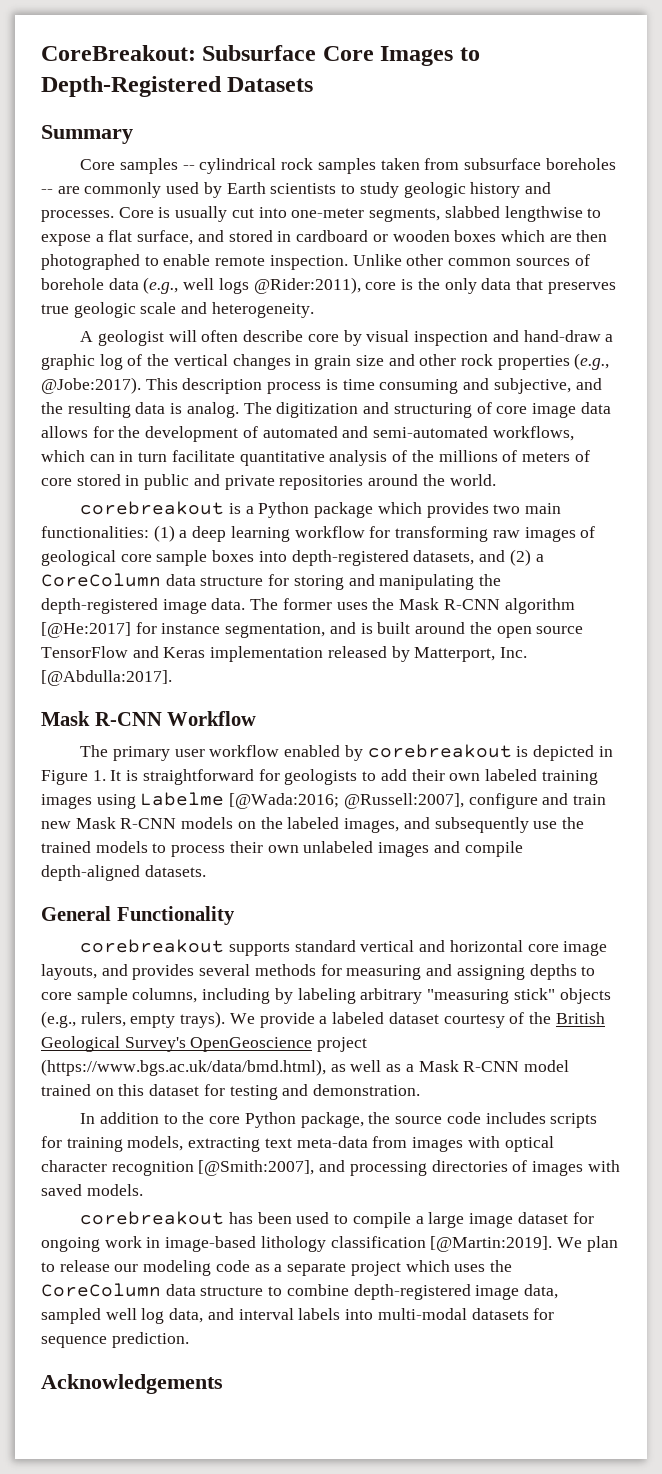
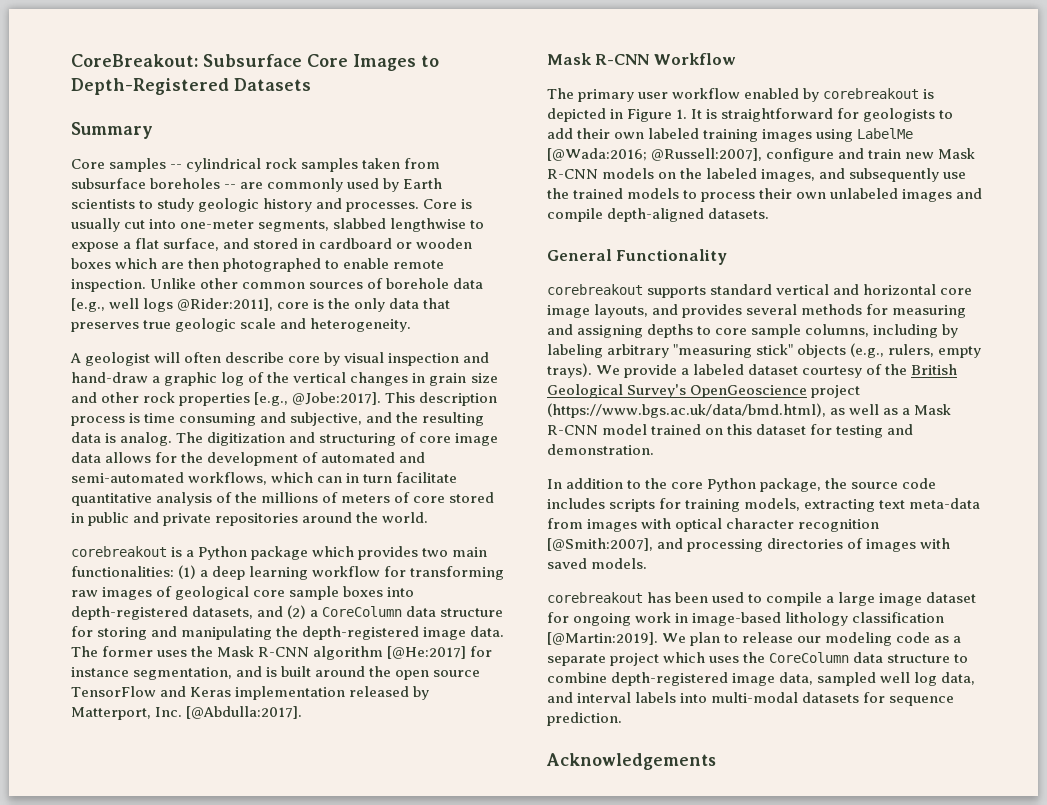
- Unlike other common sources of borehole data (e.g., well logs @Rider:2011), core is the only data that preserves true geologic scale and heterogeneity.
+ Unlike other common sources of borehole data [e.g., well logs @Rider:2011], core is the only data that preserves true geologic scale and heterogeneity.
- A geologist will often describe core by visual inspection and hand-draw a graphic log of the vertical changes in grain size and other rock properties (e.g., @Jobe:2017).
+ A geologist will often describe core by visual inspection and hand-draw a graphic log of the vertical changes in grain size and other rock properties [e.g., @Jobe:2017].
- The primary user workflow enabled by corebreakout is depicted in Figure 1. It is straightforward for geologists to add their own labeled training images using Labelme [@Wada:2016; @Russell:2007], configure and train new Mask R-CNN models on the labeled images, and subsequently use the trained models to process their own unlabeled images and compile depth-aligned datasets.
+ The primary user workflow enabled by corebreakout is depicted in Figure 1. It is straightforward for geologists to add their own labeled training images using LabelMe [@Wada:2016; @Russell:2007], configure and train new Mask R-CNN models on the labeled images, and subsequently use the trained models to process their own unlabeled images and compile depth-aligned datasets.

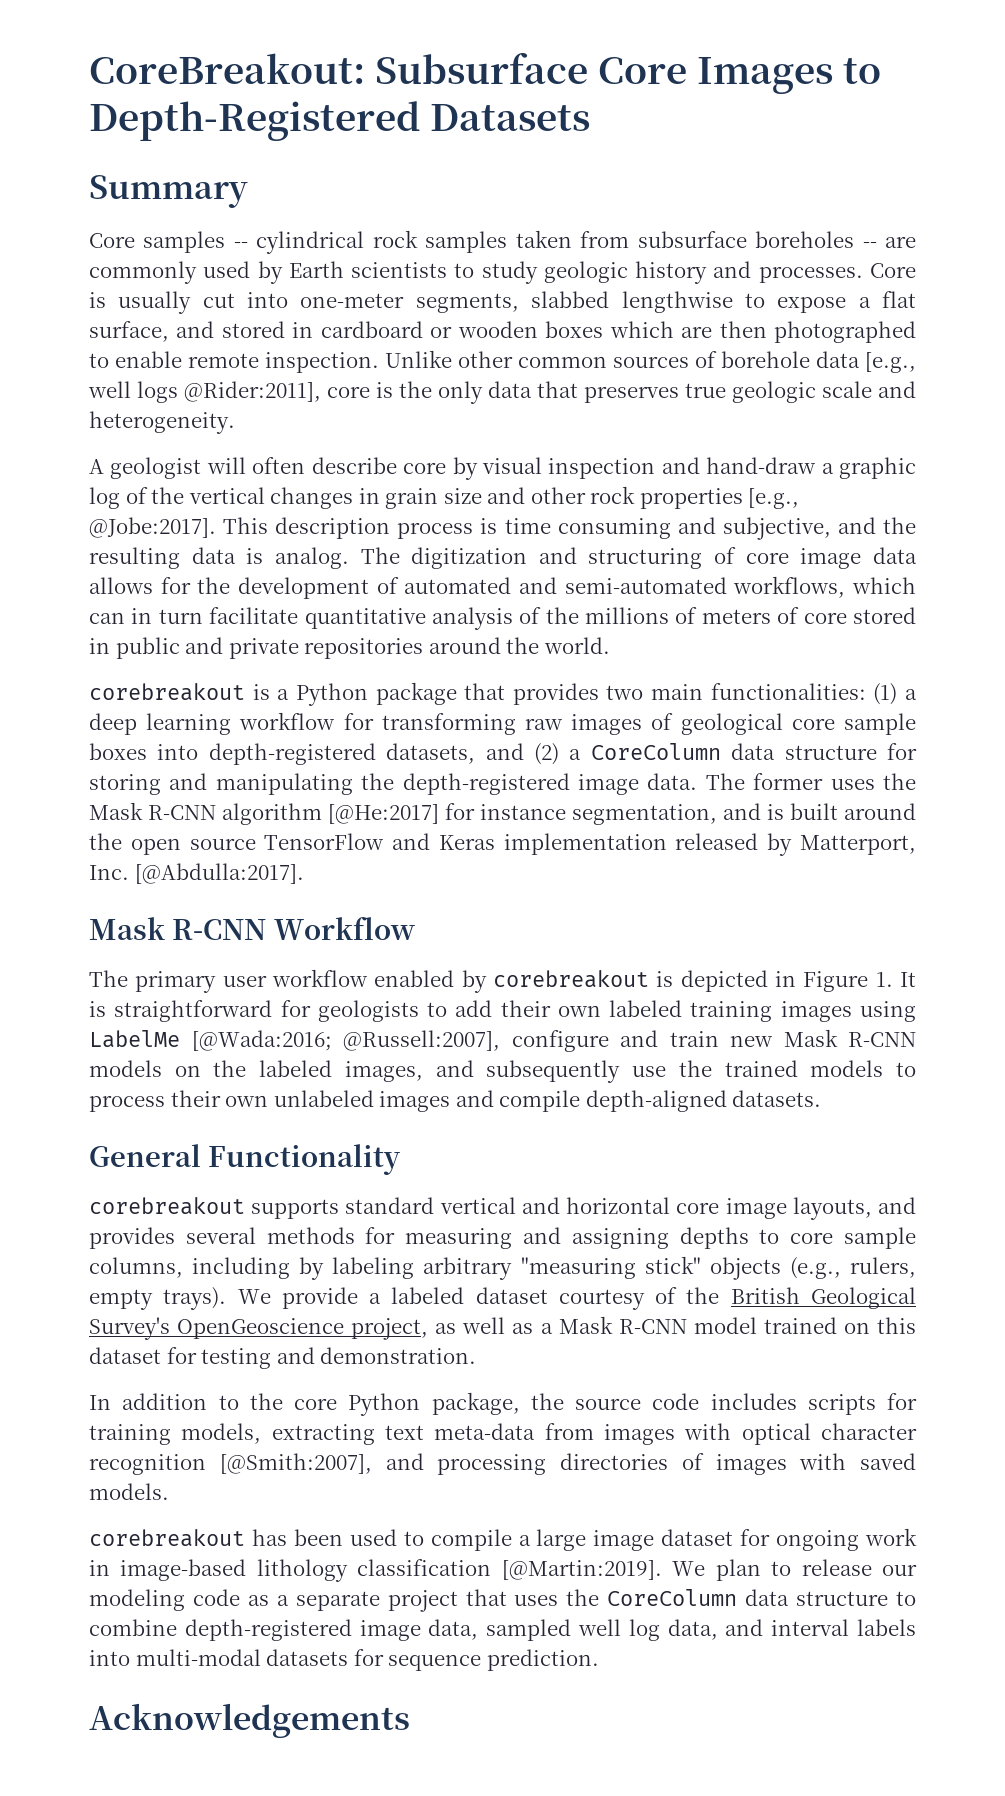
- corebreakout is a Python package which provides two main functionalities: (1) a deep learning workflow for transforming raw images of geological core sample boxes into depth-registered datasets, and (2) a CoreColumn data structure for storing and manipulating the depth-registered image data.
+ corebreakout is a Python package that provides two main functionalities: (1) a deep learning workflow for transforming raw images of geological core sample boxes into depth-registered datasets, and (2) a CoreColumn data structure for storing and manipulating the depth-registered image data.
- We provide a labeled dataset courtesy of the British Geological Survey's OpenGeoscience project (https://www.bgs.ac.uk/data/bmd.html), as well as a Mask R-CNN model trained on this dataset for testing and demonstration.
+ We provide a labeled dataset courtesy of the British Geological Survey's OpenGeoscience project, as well as a Mask R-CNN model trained on this dataset for testing and demonstration.
- We plan to release our modeling code as a separate project which uses the CoreColumn data structure to combine depth-registered image data, sampled well log data, and interval labels into multi-modal datasets for sequence prediction.
+ We plan to release our modeling code as a separate project that uses the CoreColumn data structure to combine depth-registered image data, sampled well log data, and interval labels into multi-modal datasets for sequence prediction.

